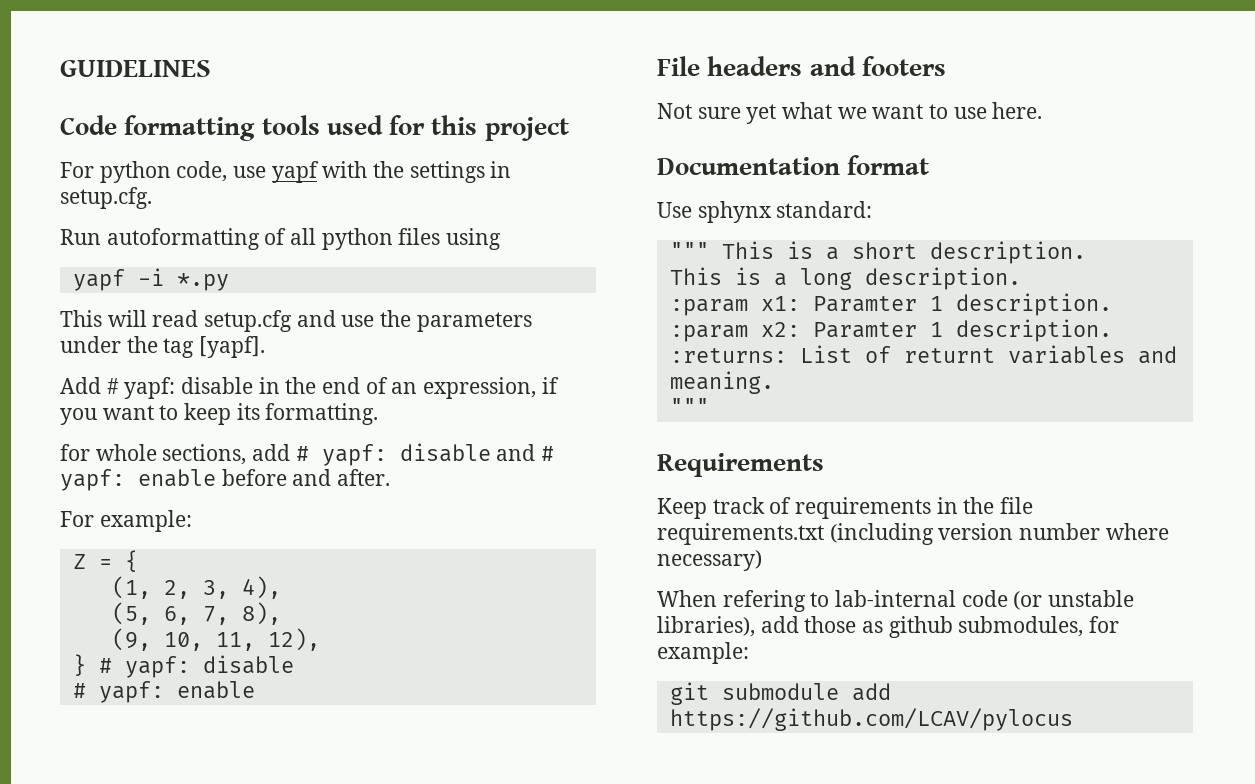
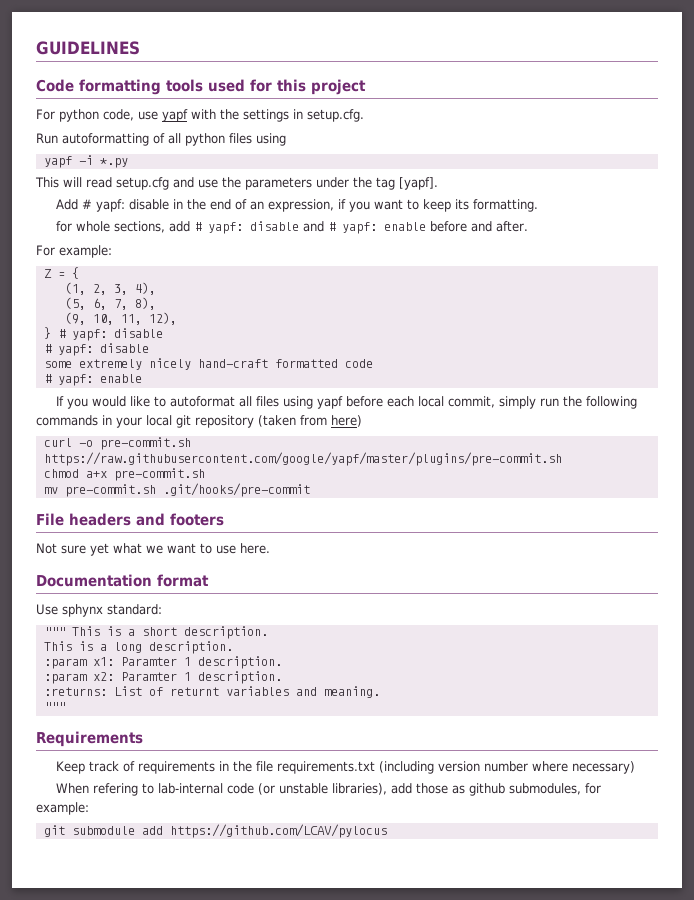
  } # yapf: disable
+ # yapf: disable
+ some extremely nicely hand-craft formatted code
  # yapf: enable
+ If you would like to autoformat all files using yapf before each local commit, simply run the following commands in your local git repository (taken from here)
+ curl -o pre-commit.sh https://raw.githubusercontent.com/google/yapf/master/plugins/pre-commit.sh
+ chmod a+x pre-commit.sh
+ mv pre-commit.sh .git/hooks/pre-commit

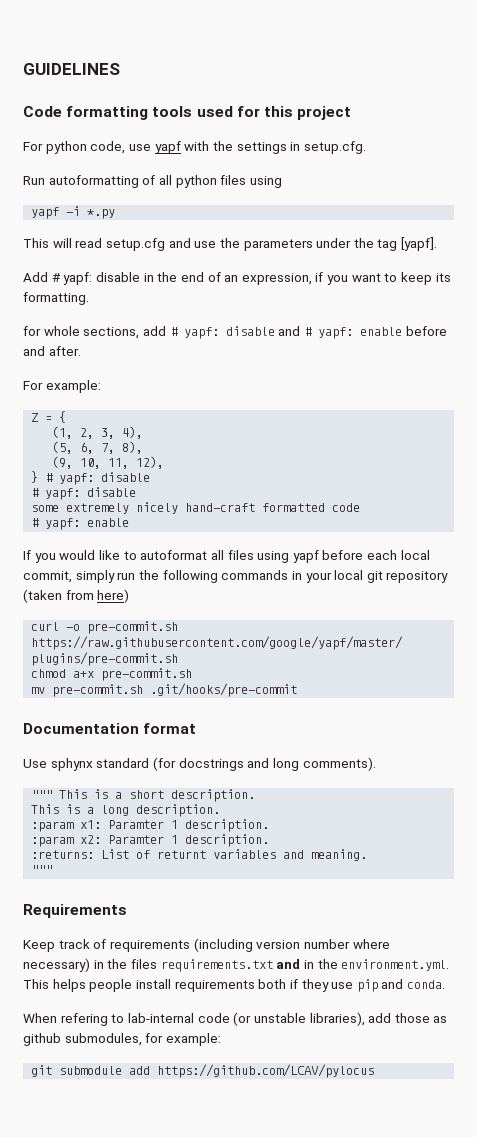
- File headers and footers
- Not sure yet what we want to use here.
  Documentation format
- Use sphynx standard:
+ Use sphynx standard (for docstrings and long comments).
- Keep track of requirements in the file requirements.txt (including version number where necessary)
+ Keep track of requirements (including version number where necessary) in the files requirements.txt and in the environment.yml. This helps people install requirements both if they use pip and conda.

